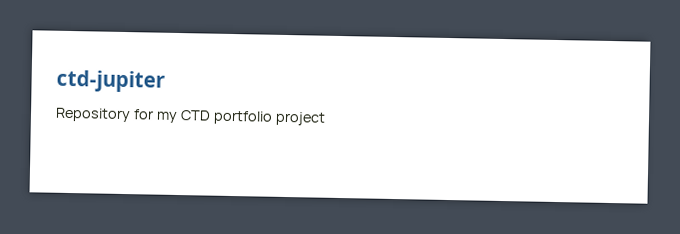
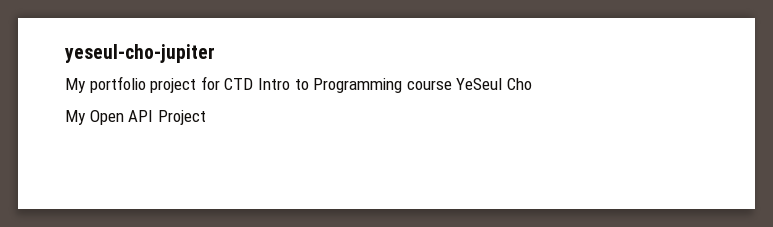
- ctd-jupiter
- Repository for my CTD portfolio project
+ yeseul-cho-jupiter
+ My portfolio project for CTD Intro to Programming course YeSeul Cho
+ My Open API Project

